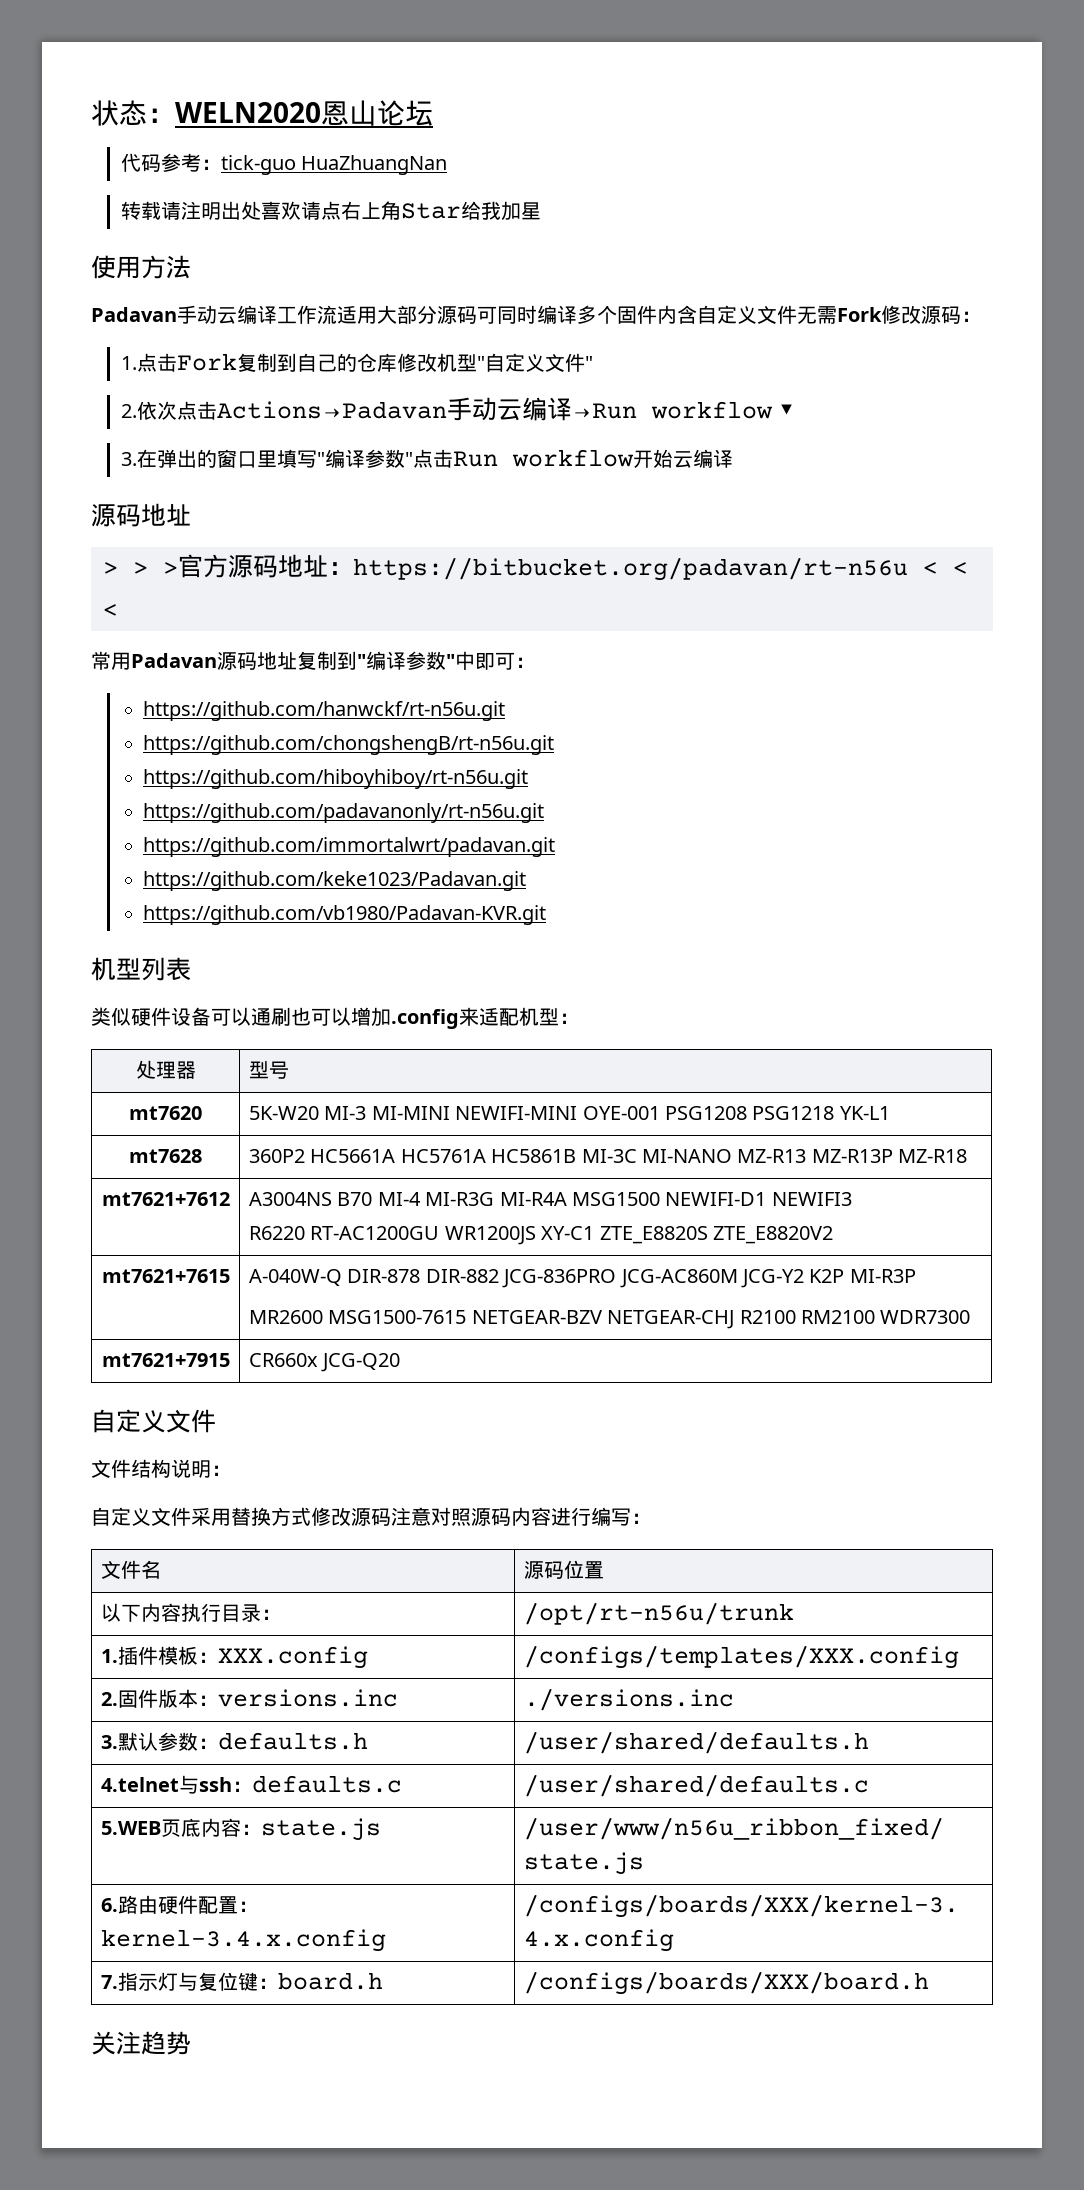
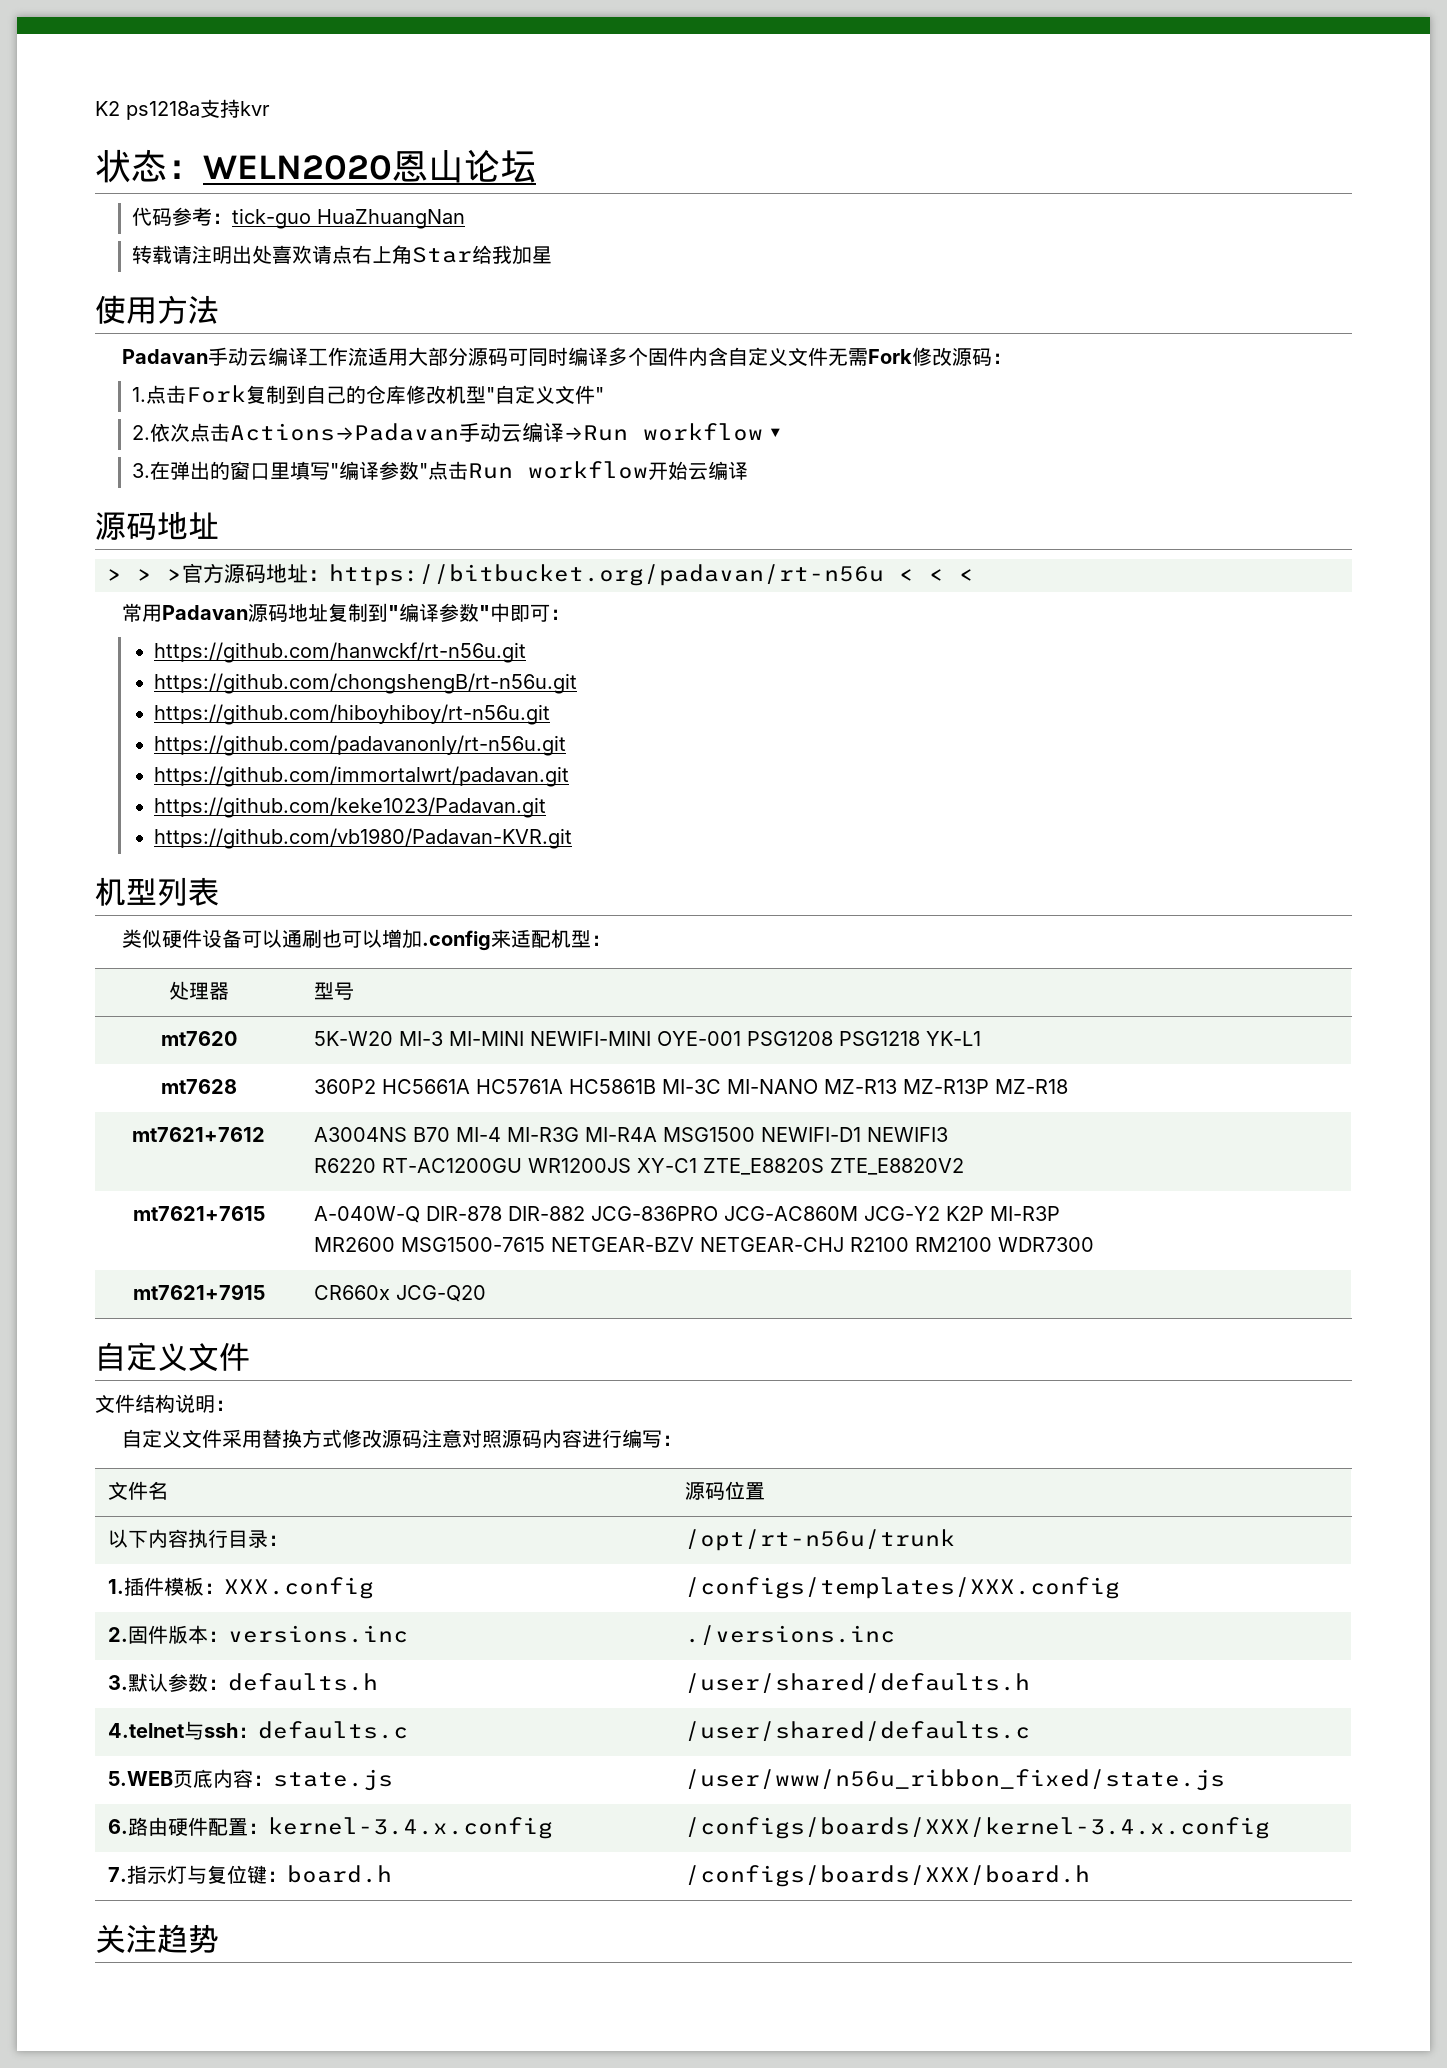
+ K2 ps1218a支持kvr

